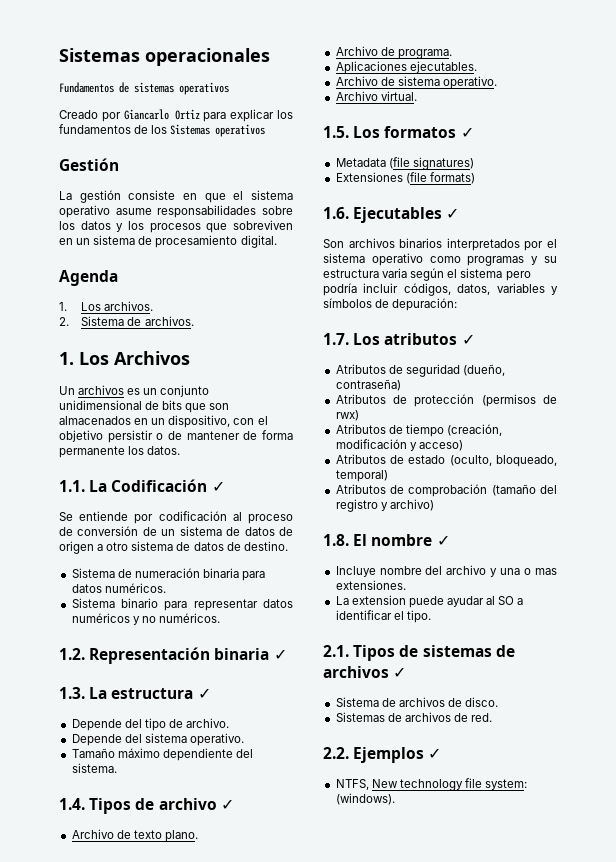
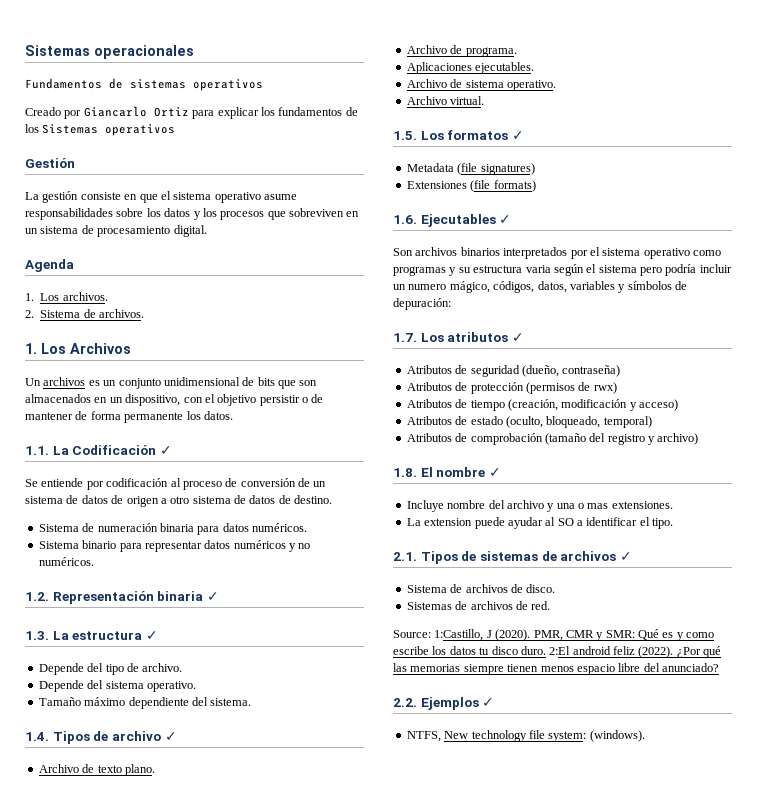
- Son archivos binarios interpretados por el sistema operativo como programas y su estructura varia según el sistema pero podría incluir códigos, datos, variables y símbolos de depuración:
+ Son archivos binarios interpretados por el sistema operativo como programas y su estructura varia según el sistema pero podría incluir un numero mágico, códigos, datos, variables y símbolos de depuración:
+ Source: 1:Castillo, J (2020). PMR, CMR y SMR: Qué es y como escribe los datos tu disco duro. 2:El android feliz (2022). ¿Por qué las memorias siempre tienen menos espacio libre del anunciado?

